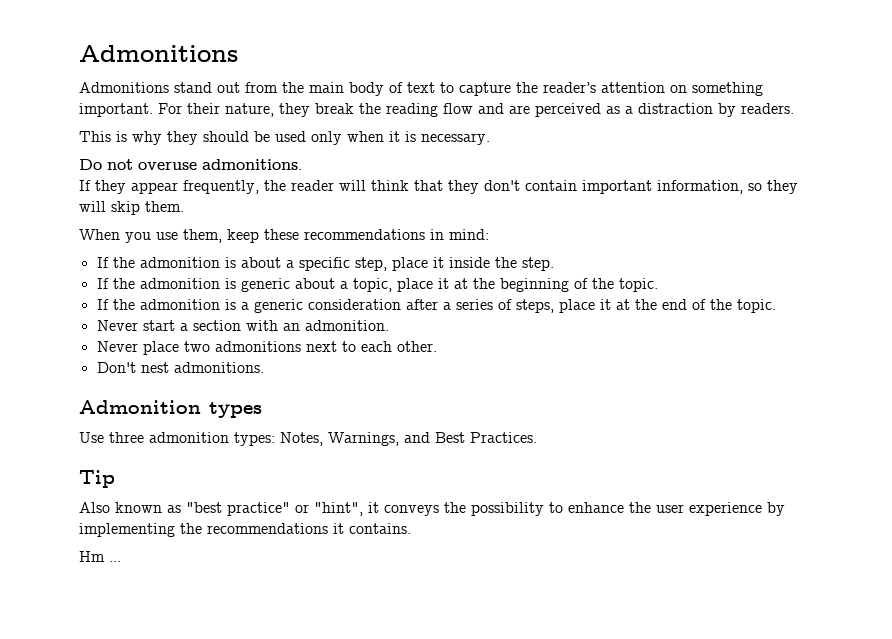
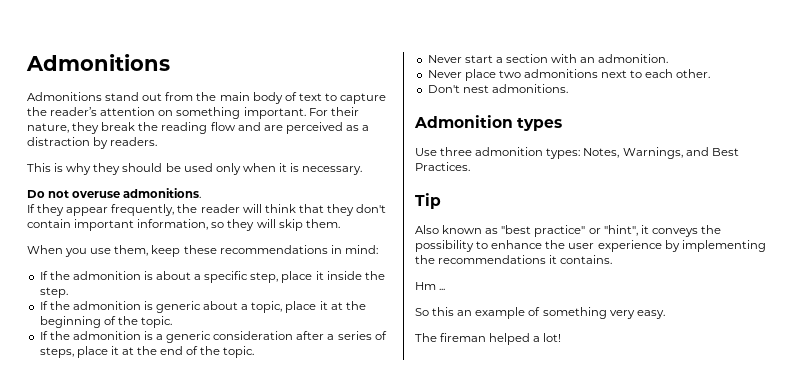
+ So this an example of something very easy.
+ The fireman helped a lot!

